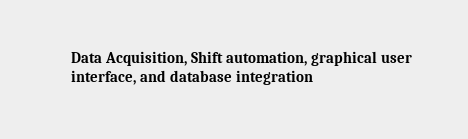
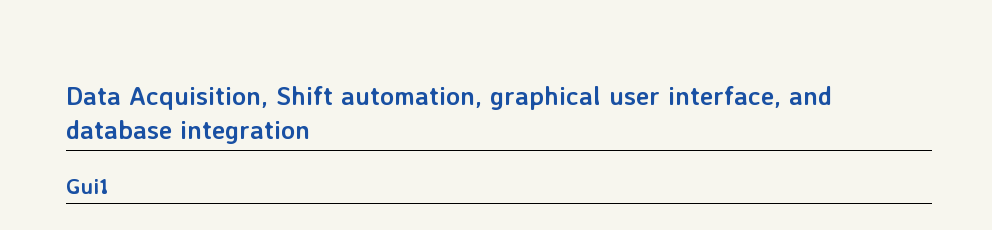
+ Gui1

